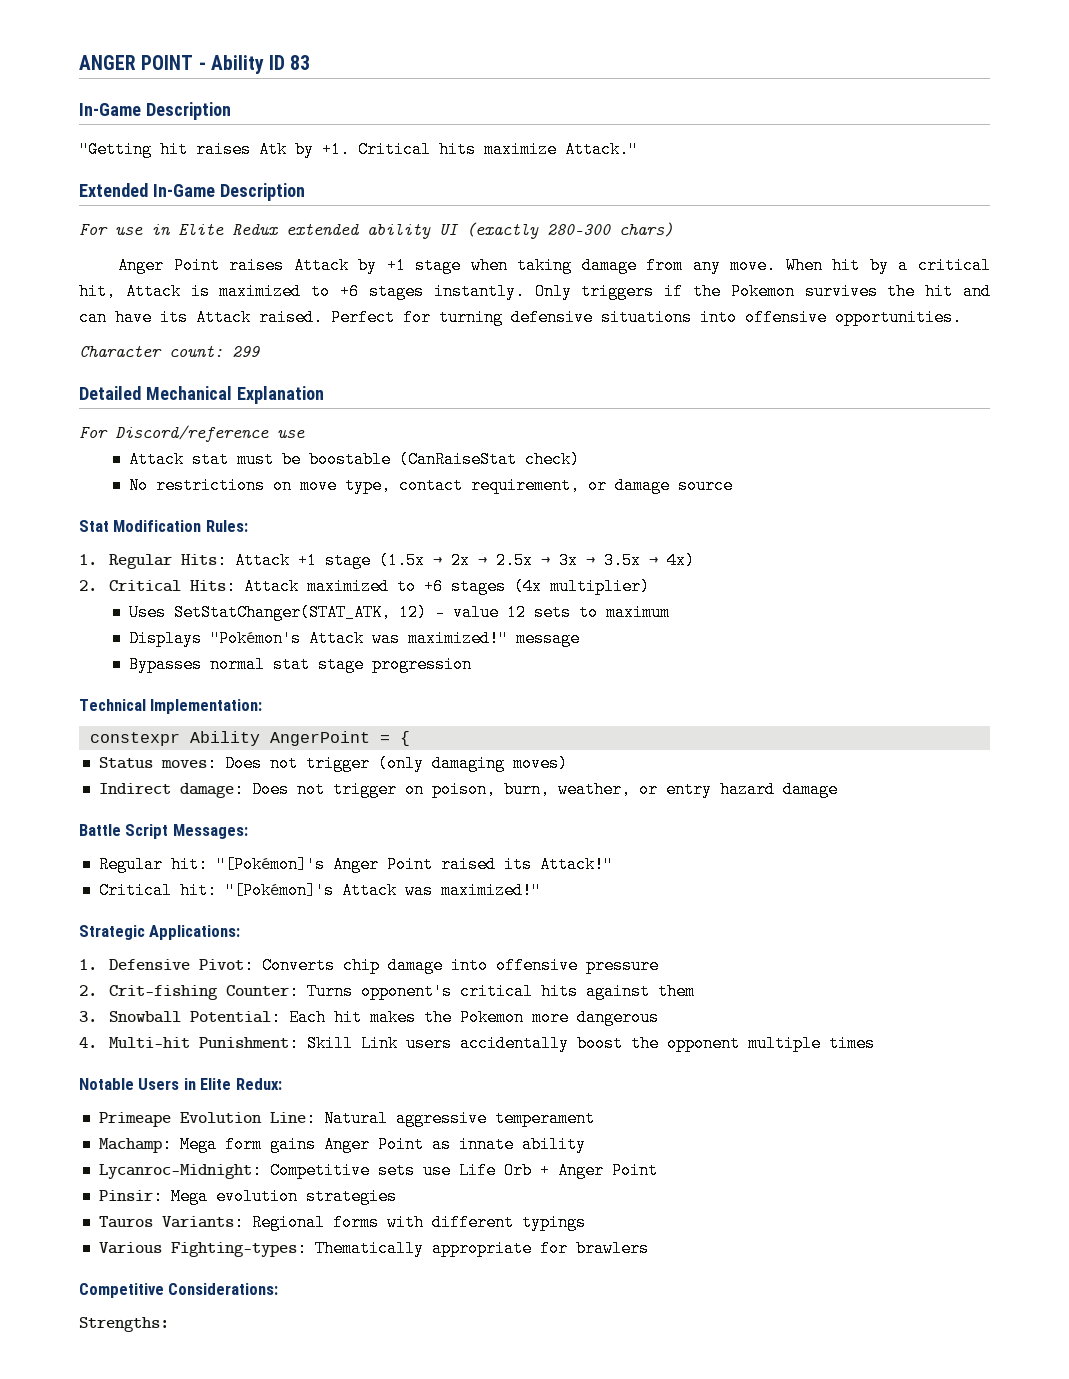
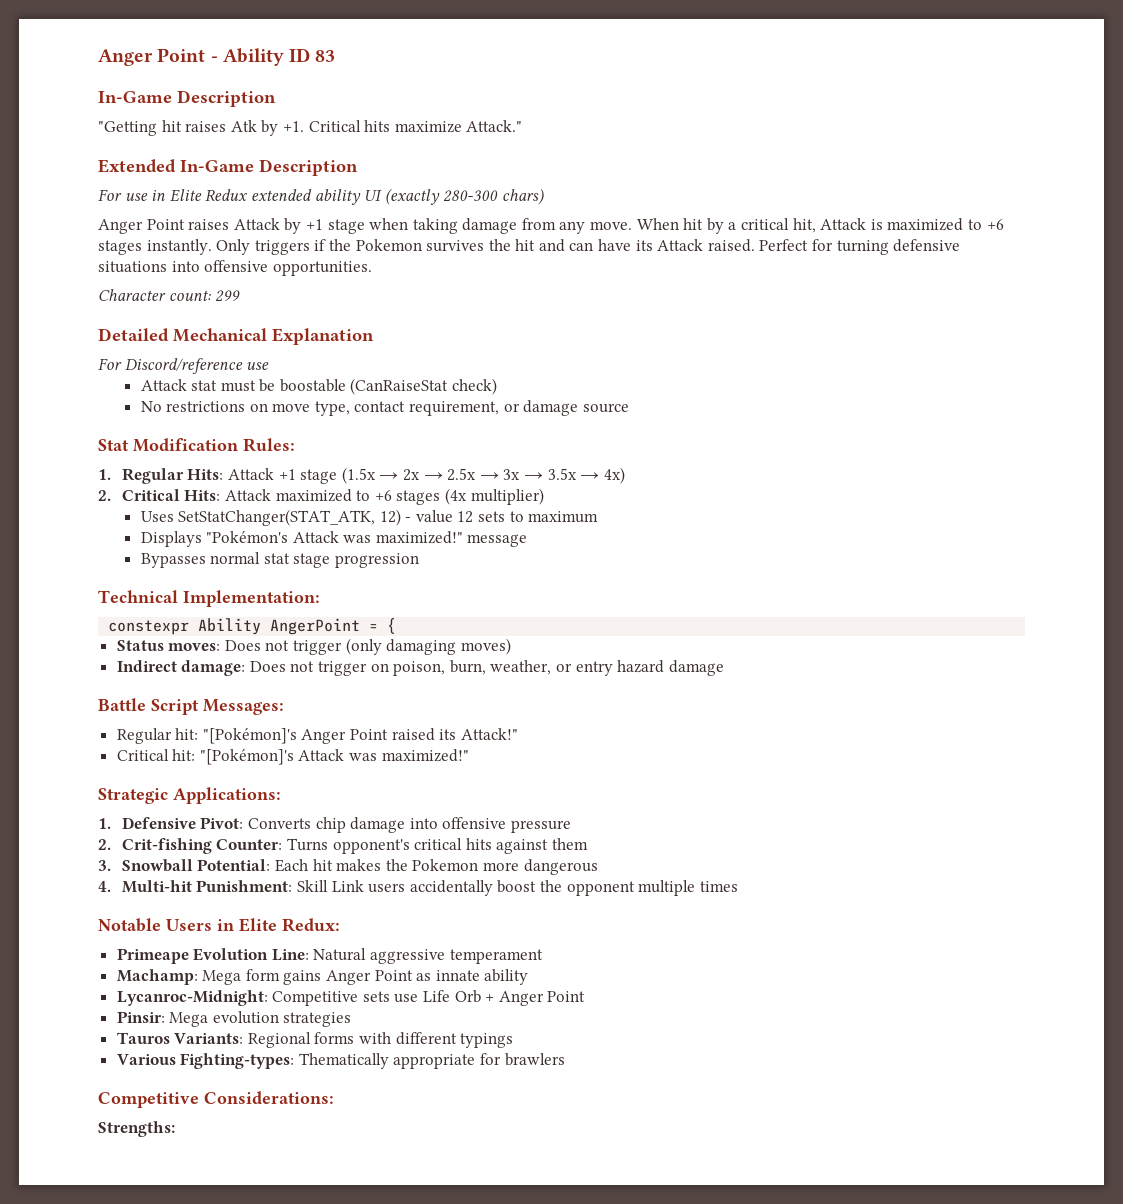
- ANGER POINT - Ability ID 83
+ Anger Point - Ability ID 83

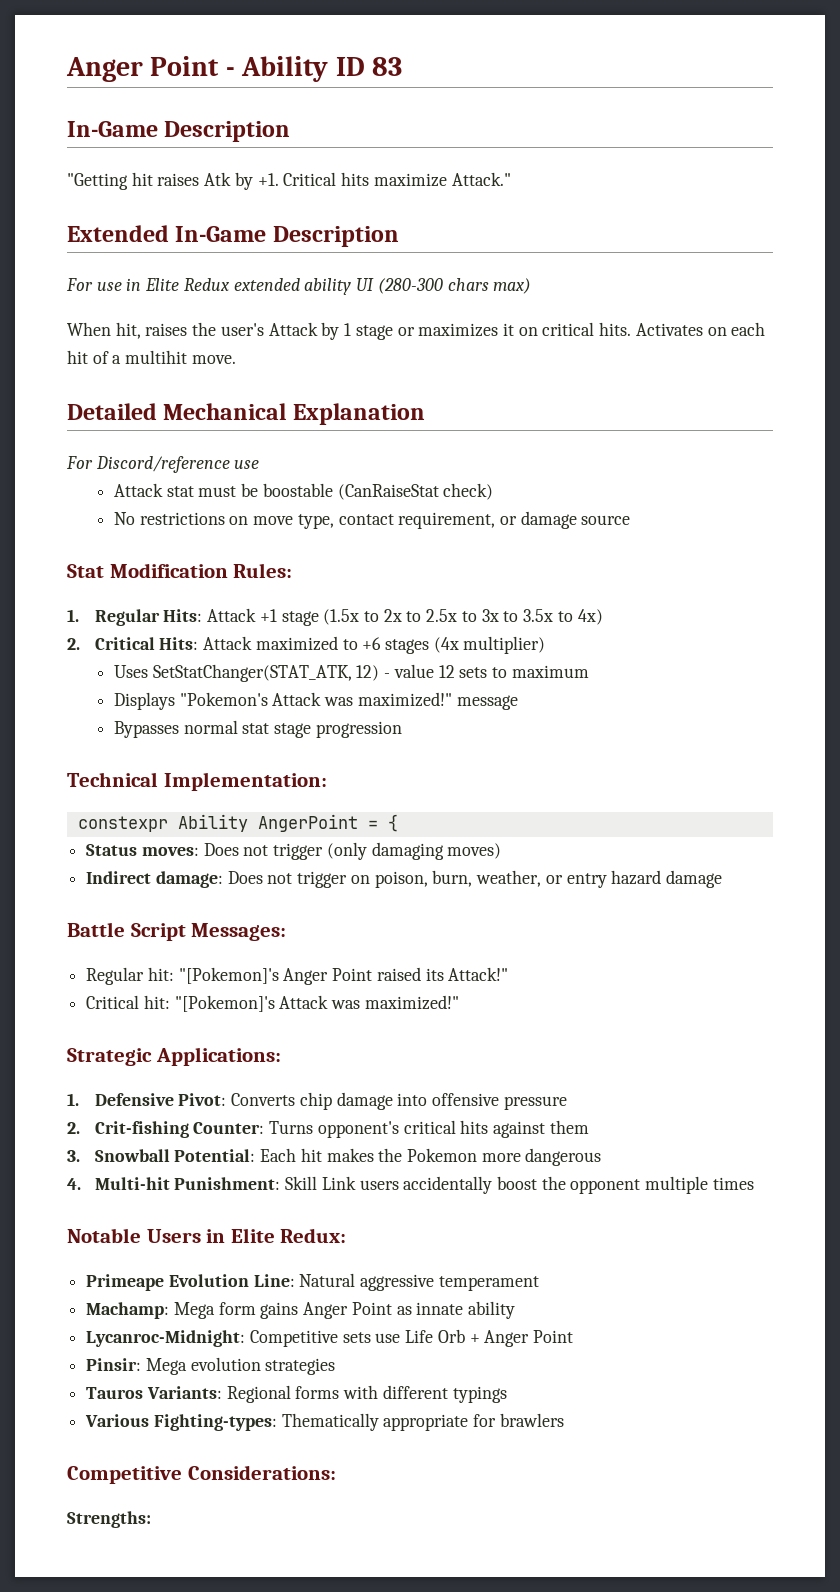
- For use in Elite Redux extended ability UI (exactly 280-300 chars)
- Anger Point raises Attack by +1 stage when taking damage from any move. When hit by a critical hit, Attack is maximized to +6 stages instantly. Only triggers if the Pokemon survives the hit and can have its Attack raised. Perfect for turning defensive situations into offensive opportunities.
- Character count: 299
+ For use in Elite Redux extended ability UI (280-300 chars max)
+ When hit, raises the user's Attack by 1 stage or maximizes it on critical hits. Activates on each hit of a multihit move.
- 1. Regular Hits: Attack +1 stage (1.5x → 2x → 2.5x → 3x → 3.5x → 4x)
+ 1. Regular Hits: Attack +1 stage (1.5x to 2x to 2.5x to 3x to 3.5x to 4x)
- Displays "Pokémon's Attack was maximized!" message
+ Displays "Pokemon's Attack was maximized!" message
- Regular hit: "[Pokémon]'s Anger Point raised its Attack!"
+ Regular hit: "[Pokemon]'s Anger Point raised its Attack!"
- Critical hit: "[Pokémon]'s Attack was maximized!"
+ Critical hit: "[Pokemon]'s Attack was maximized!"

